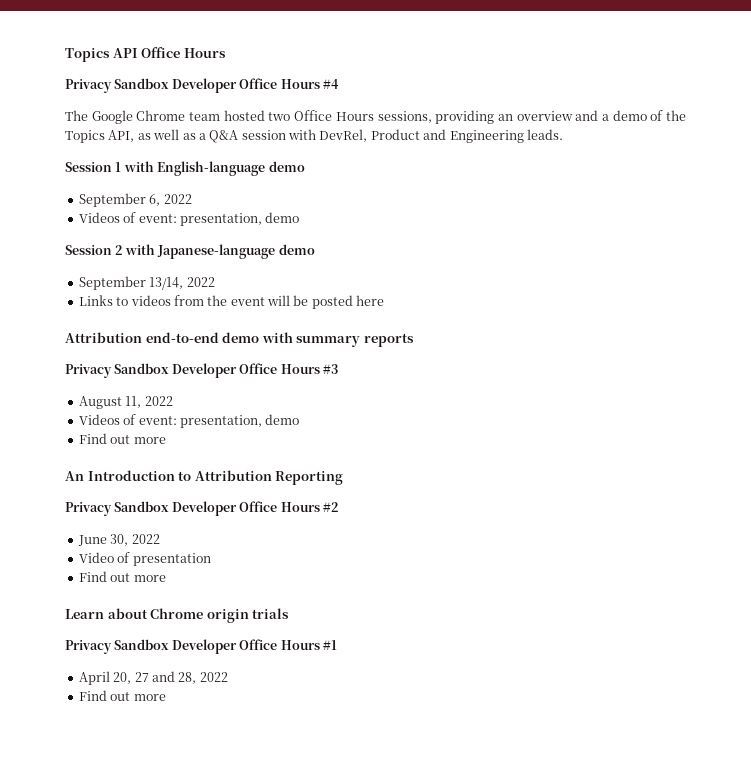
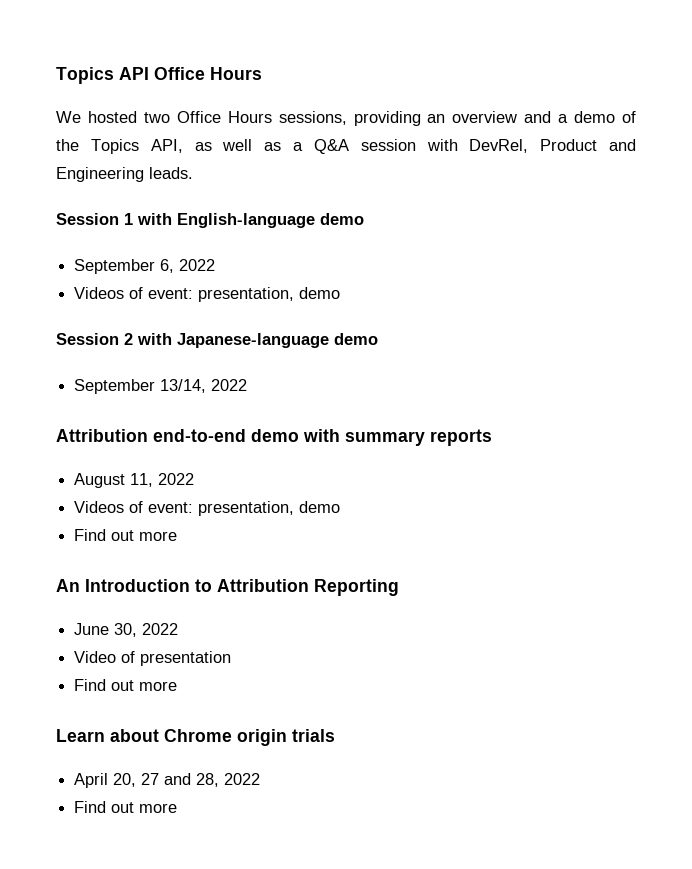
- Privacy Sandbox Developer Office Hours #4
- The Google Chrome team hosted two Office Hours sessions, providing an overview and a demo of the Topics API, as well as a Q&A session with DevRel, Product and Engineering leads.
+ We hosted two Office Hours sessions, providing an overview and a demo of the Topics API, as well as a Q&A session with DevRel, Product and Engineering leads.
- Links to videos from the event will be posted here
- Privacy Sandbox Developer Office Hours #3
- Privacy Sandbox Developer Office Hours #2
- Privacy Sandbox Developer Office Hours #1

